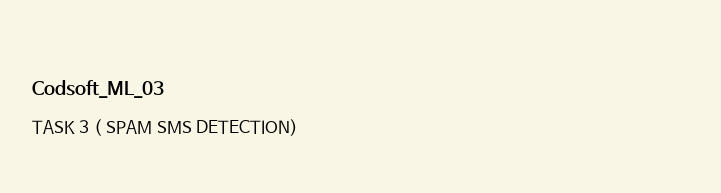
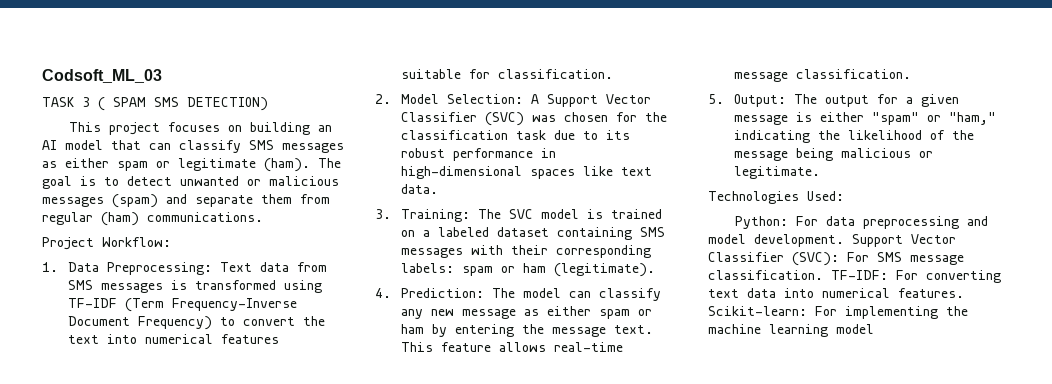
+ This project focuses on building an AI model that can classify SMS messages as either spam or legitimate (ham). The goal is to detect unwanted or malicious messages (spam) and separate them from regular (ham) communications.
+ Project Workflow:
+ 1. Data Preprocessing: Text data from SMS messages is transformed using TF-IDF (Term Frequency-Inverse Document Frequency) to convert the text into numerical features suitable for classification.
+ 2. Model Selection: A Support Vector Classifier (SVC) was chosen for the classification task due to its robust performance in high-dimensional spaces like text data.
+ 3. Training: The SVC model is trained on a labeled dataset containing SMS messages with their corresponding labels: spam or ham (legitimate).
+ 4. Prediction: The model can classify any new message as either spam or ham by entering the message text. This feature allows real-time message classification.
+ 5. Output: The output for a given message is either "spam" or "ham," indicating the likelihood of the message being malicious or legitimate.
+ Technologies Used:
+ Python: For data preprocessing and model development. Support Vector Classifier (SVC): For SMS message classification. TF-IDF: For converting text data into numerical features. Scikit-learn: For implementing the machine learning model

